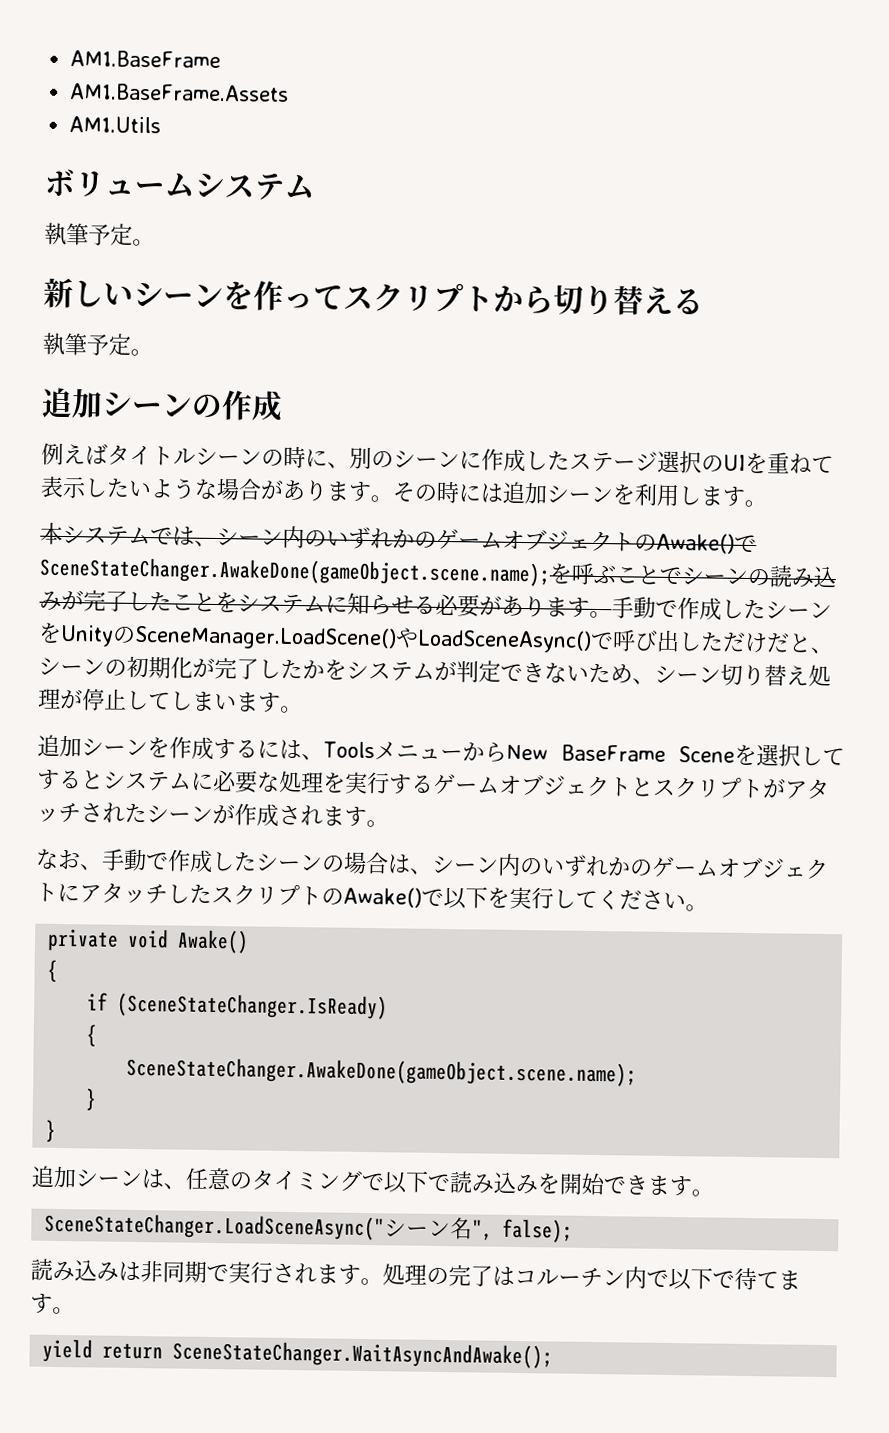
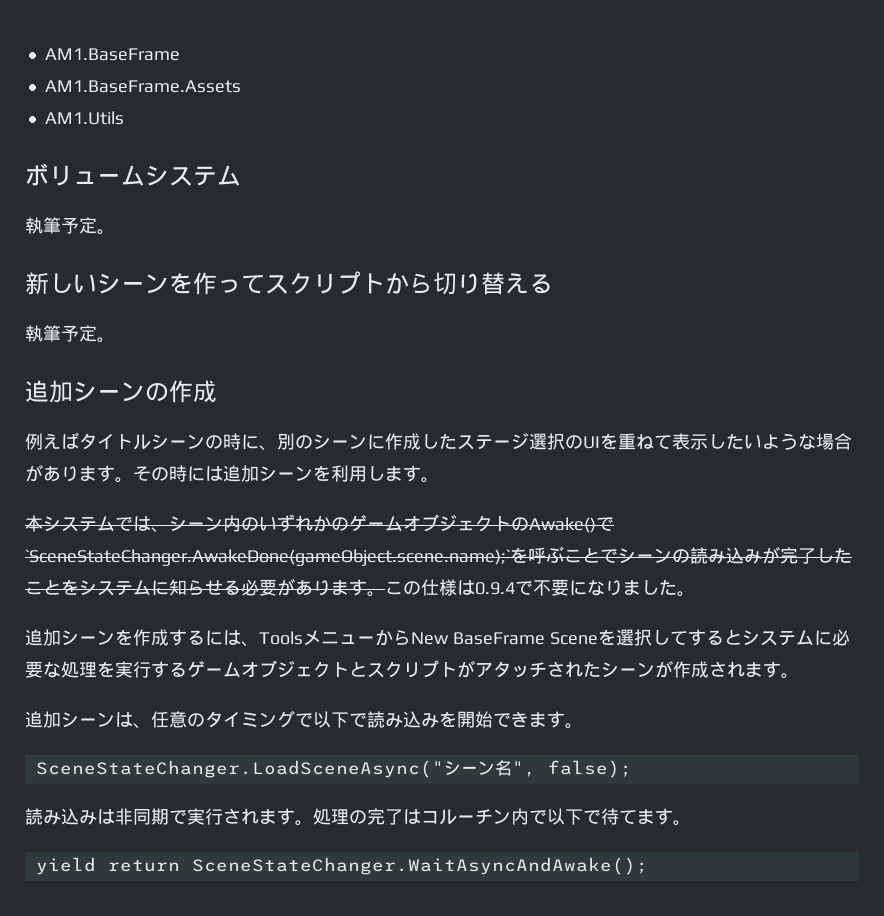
- 本システムでは、シーン内のいずれかのゲームオブジェクトのAwake()でSceneStateChanger.AwakeDone(gameObject.scene.name);を呼ぶことでシーンの読み込みが完了したことをシステムに知らせる必要があります。
+ 本システムでは、シーン内のいずれかのゲームオブジェクトのAwake()で`SceneStateChanger.AwakeDone(gameObject.scene.name);`を呼ぶことでシーンの読み込みが完了したことをシステムに知らせる必要があります。
- 手動で作成したシーンをUnityのSceneManager.LoadScene()やLoadSceneAsync()で呼び出しただけだと、シーンの初期化が完了したかをシステムが判定できないため、シーン切り替え処理が停止してしまいます。
+ この仕様は0.9.4で不要になりました。
- なお、手動で作成したシーンの場合は、シーン内のいずれかのゲームオブジェクトにアタッチしたスクリプトのAwake()で以下を実行してください。
- private void Awake()
- {
- if (SceneStateChanger.IsReady)
- {
- SceneStateChanger.AwakeDone(gameObject.scene.name);
- }
- }

